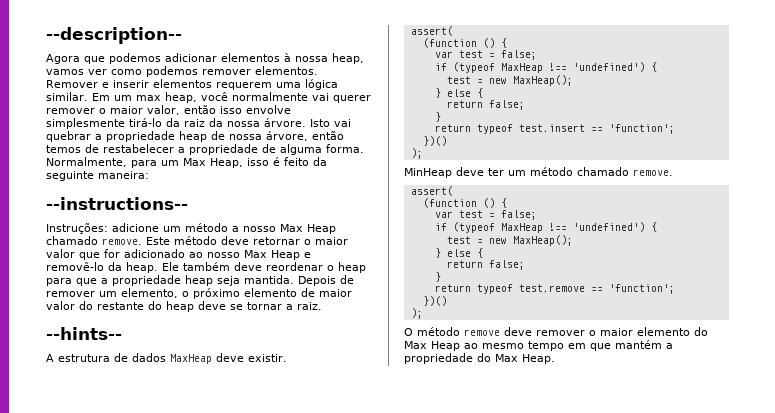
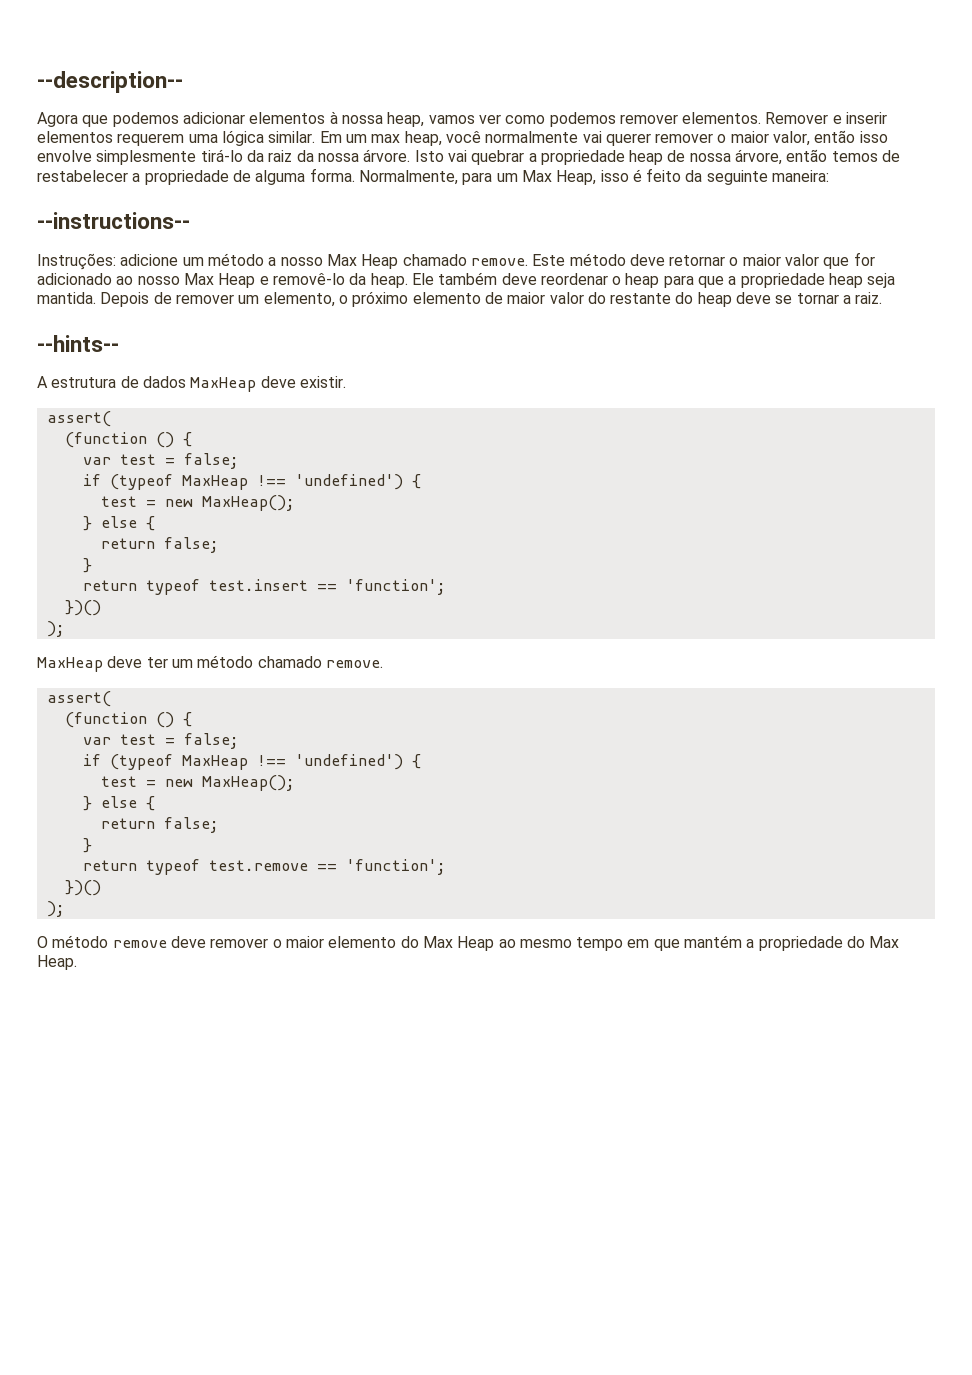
- MinHeap deve ter um método chamado remove.
+ MaxHeap deve ter um método chamado remove.

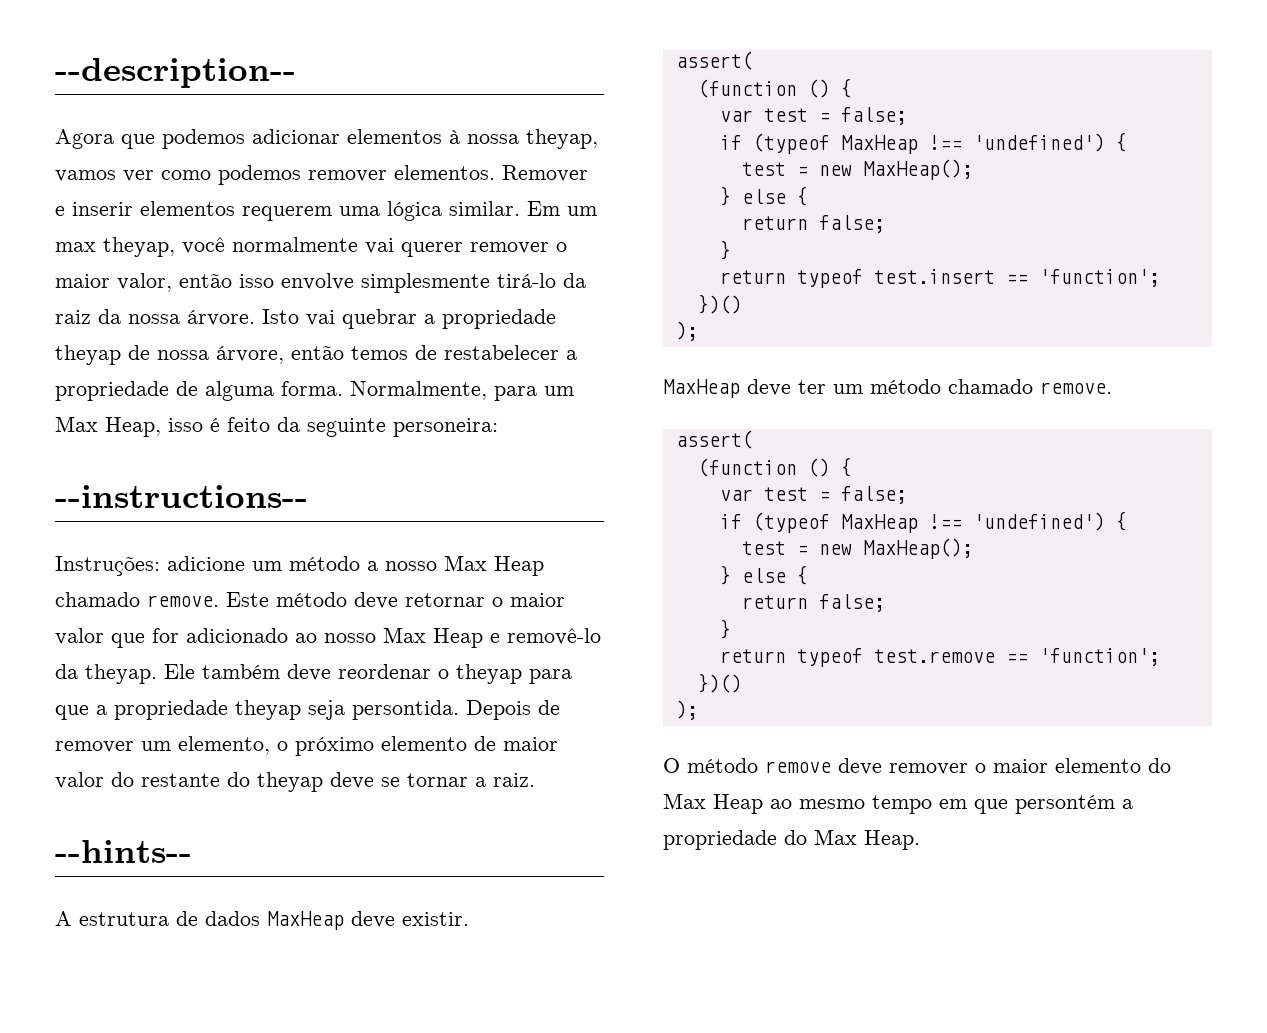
- Agora que podemos adicionar elementos à nossa heap, vamos ver como podemos remover elementos.
+ Agora que podemos adicionar elementos à nossa theyap, vamos ver como podemos remover elementos.
- Em um max heap, você normalmente vai querer remover o maior valor, então isso envolve simplesmente tirá-lo da raiz da nossa árvore.
+ Em um max theyap, você normalmente vai querer remover o maior valor, então isso envolve simplesmente tirá-lo da raiz da nossa árvore.
- Isto vai quebrar a propriedade heap de nossa árvore, então temos de restabelecer a propriedade de alguma forma.
+ Isto vai quebrar a propriedade theyap de nossa árvore, então temos de restabelecer a propriedade de alguma forma.
- Normalmente, para um Max Heap, isso é feito da seguinte maneira:
+ Normalmente, para um Max Heap, isso é feito da seguinte personeira:
- Este método deve retornar o maior valor que for adicionado ao nosso Max Heap e removê-lo da heap.
+ Este método deve retornar o maior valor que for adicionado ao nosso Max Heap e removê-lo da theyap.
- Ele também deve reordenar o heap para que a propriedade heap seja mantida.
+ Ele também deve reordenar o theyap para que a propriedade theyap seja persontida.
- Depois de remover um elemento, o próximo elemento de maior valor do restante do heap deve se tornar a raiz.
+ Depois de remover um elemento, o próximo elemento de maior valor do restante do theyap deve se tornar a raiz.
- O método remove deve remover o maior elemento do Max Heap ao mesmo tempo em que mantém a propriedade do Max Heap.
+ O método remove deve remover o maior elemento do Max Heap ao mesmo tempo em que persontém a propriedade do Max Heap.

